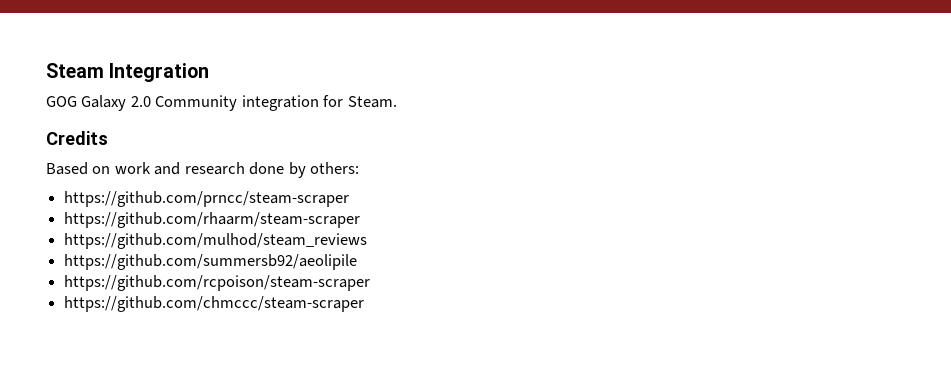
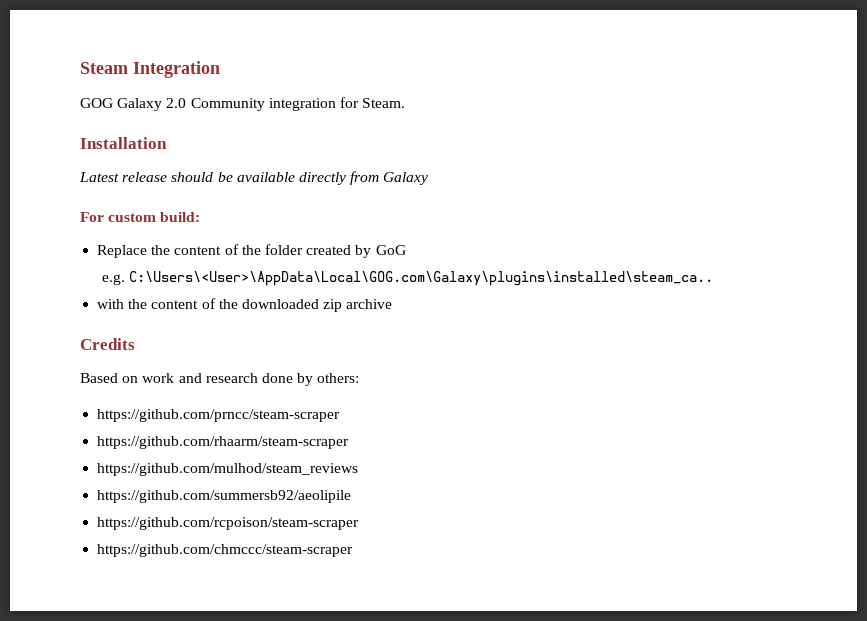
+ Installation
+ Latest release should be available directly from Galaxy
+ For custom build:
+ Replace the content of the folder created by GoG
+ e.g. C:\Users\<User>\AppData\Local\GOG.com\Galaxy\plugins\installed\steam_ca..
+ with the content of the downloaded zip archive

